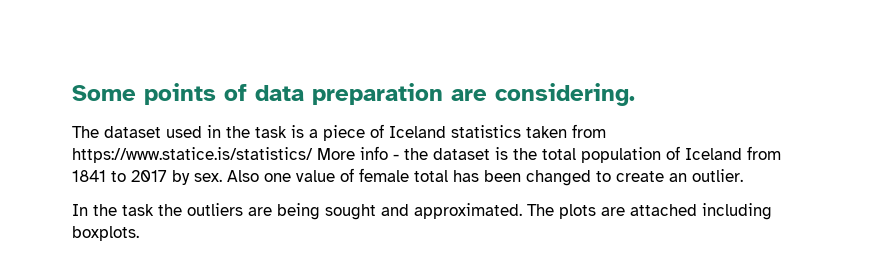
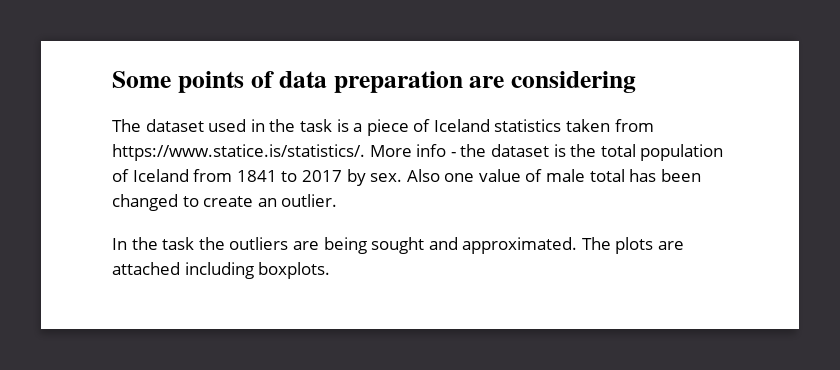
- Some points of data preparation are considering.
+ Some points of data preparation are considering
- The dataset used in the task is a piece of Iceland statistics taken from https://www.statice.is/statistics/ More info - the dataset is the total population of Iceland from 1841 to 2017 by sex.
+ The dataset used in the task is a piece of Iceland statistics taken from https://www.statice.is/statistics/. More info - the dataset is the total population of Iceland from 1841 to 2017 by sex.
- Also one value of female total has been changed to create an outlier.
+ Also one value of male total has been changed to create an outlier.

